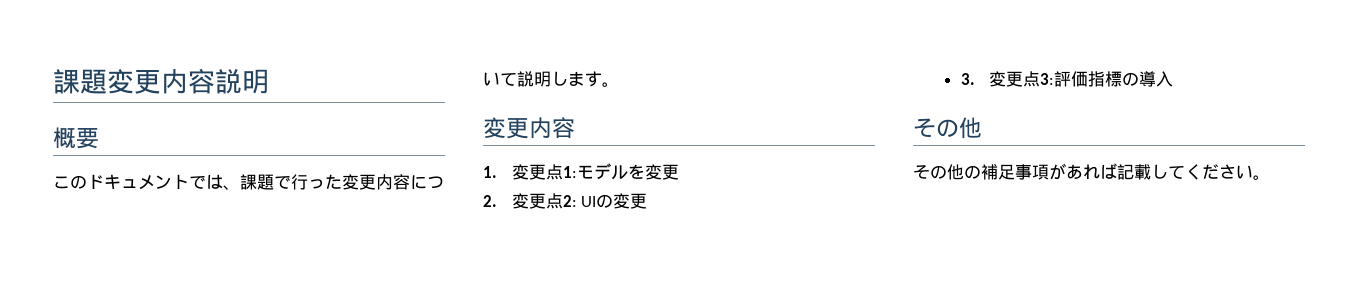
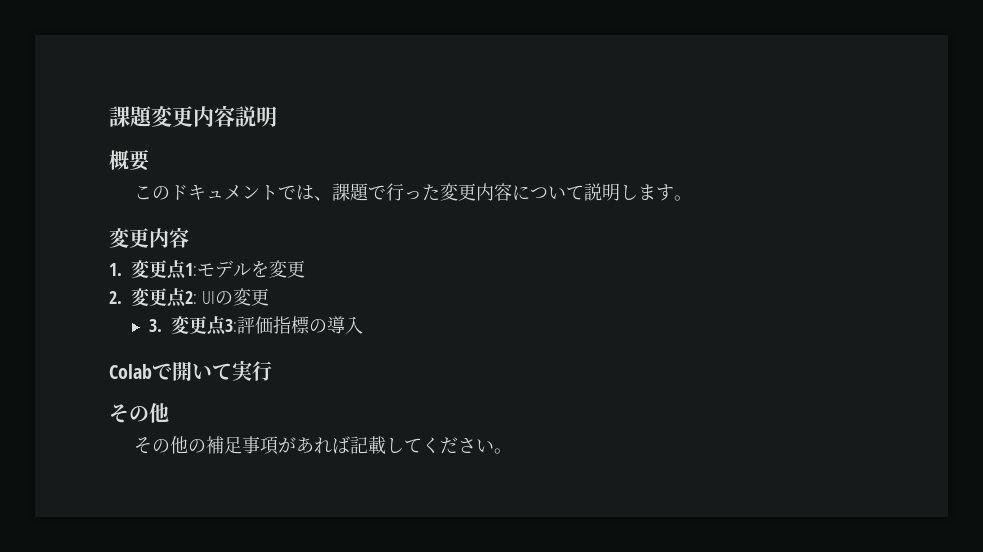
+ Colabで開いて実行

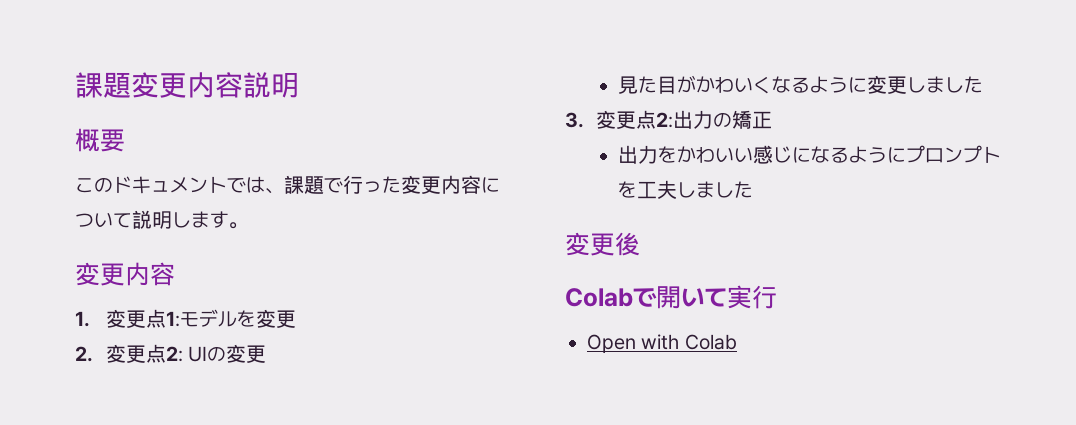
- 3.変更点3:評価指標の導入
+ 見た目がかわいくなるように変更しました
+ 3.変更点2:出力の矯正
+ 出力をかわいい感じになるようにプロンプトを工夫しました
+ 変更後
  Colabで開いて実行
- その他
- その他の補足事項があれば記載してください。
+ Open with Colab

